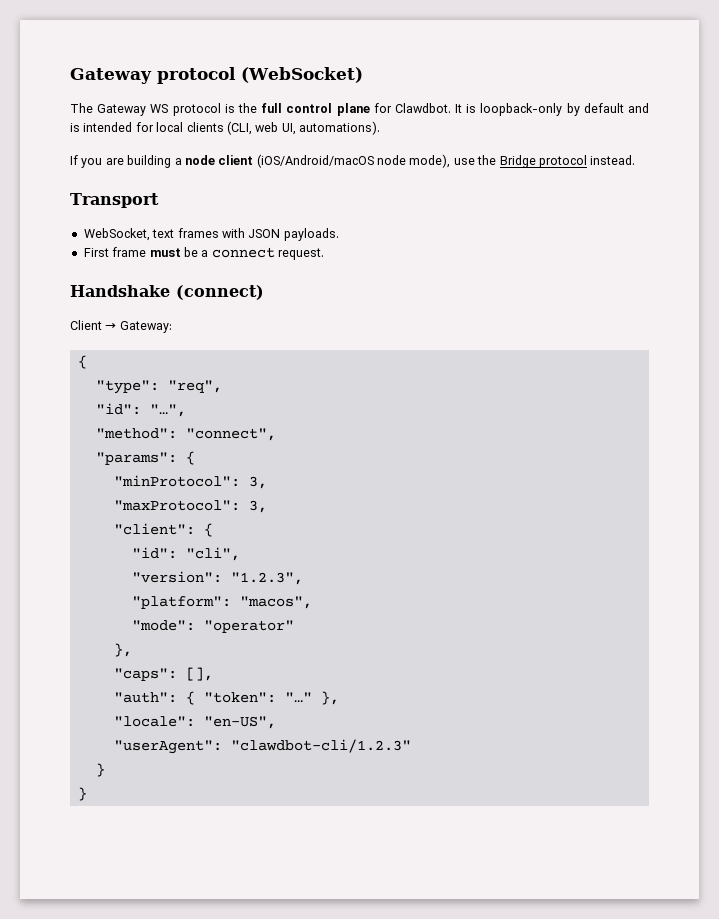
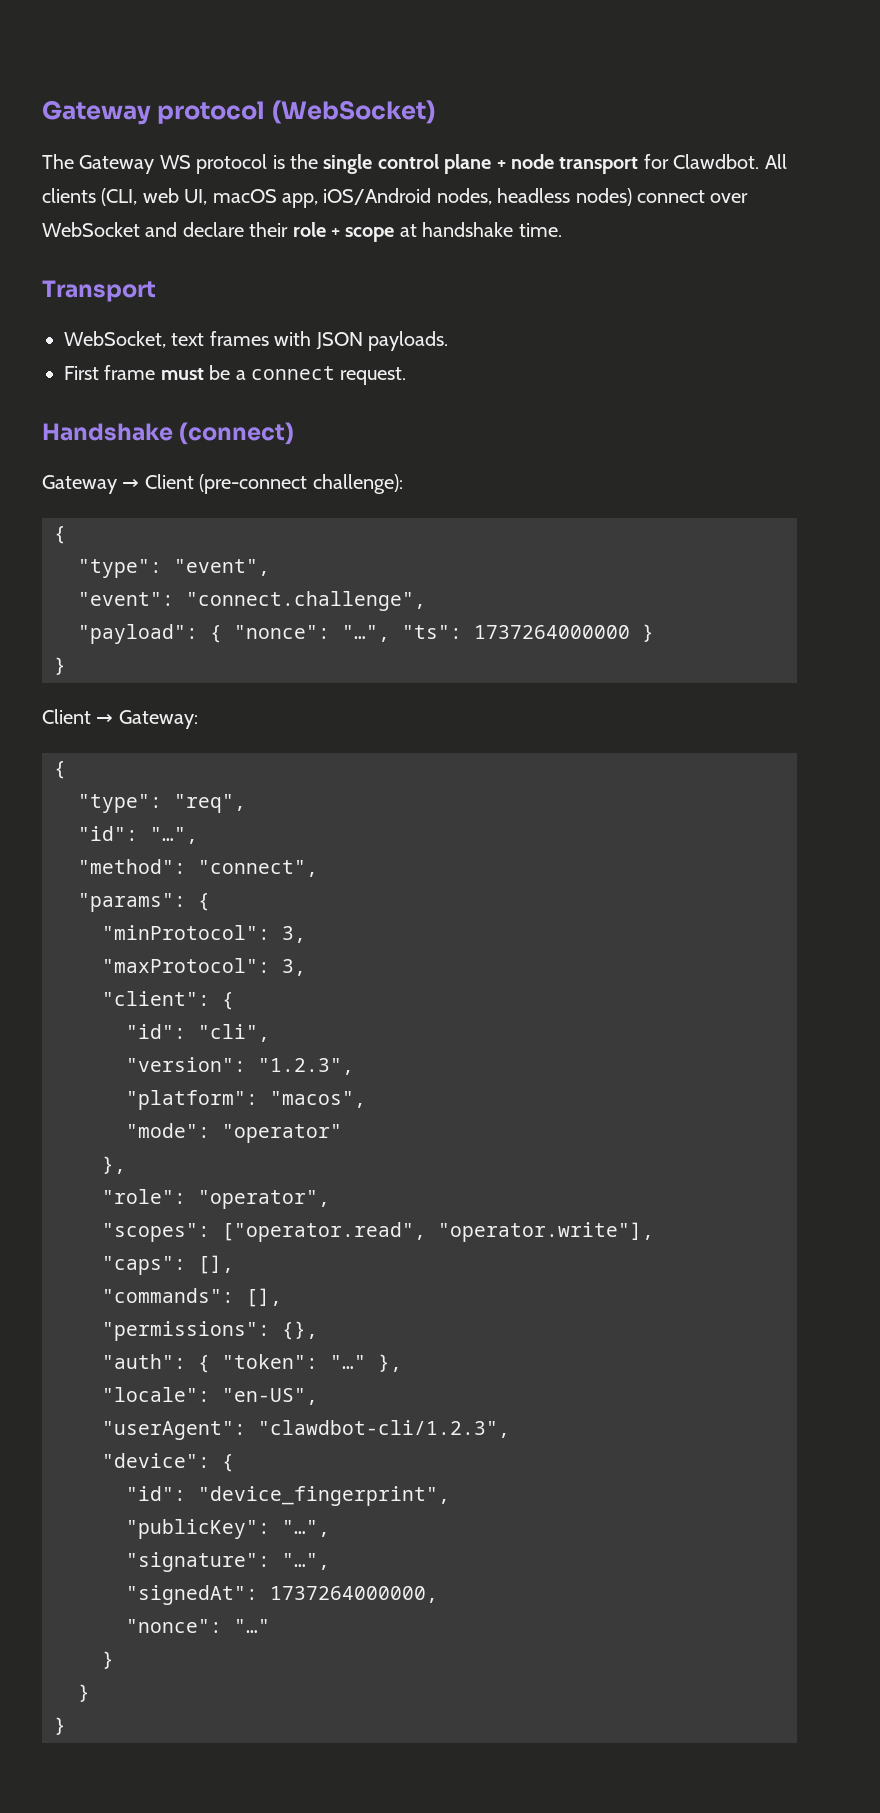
- The Gateway WS protocol is the full control plane for Clawdbot. It is loopback-only by default and is intended for local clients (CLI, web UI, automations).
- If you are building a node client (iOS/Android/macOS node mode), use the Bridge protocol instead.
+ The Gateway WS protocol is the single control plane + node transport for Clawdbot. All clients (CLI, web UI, macOS app, iOS/Android nodes, headless nodes) connect over WebSocket and declare their role + scope at handshake time.
+ Gateway → Client (pre-connect challenge):
+ {
+ "type": "event",
+ "event": "connect.challenge",
+ "payload": { "nonce": "…", "ts": 1737264000000 }
+ }
+ "role": "operator",
+ "scopes": ["operator.read", "operator.write"],
  "caps": [],
+ "commands": [],
+ "permissions": {},
- "userAgent": "clawdbot-cli/1.2.3"
+ "userAgent": "clawdbot-cli/1.2.3",
+ "device": {
+ "id": "device_fingerprint",
+ "publicKey": "…",
+ "signature": "…",
+ "signedAt": 1737264000000,
+ "nonce": "…"
+ }

